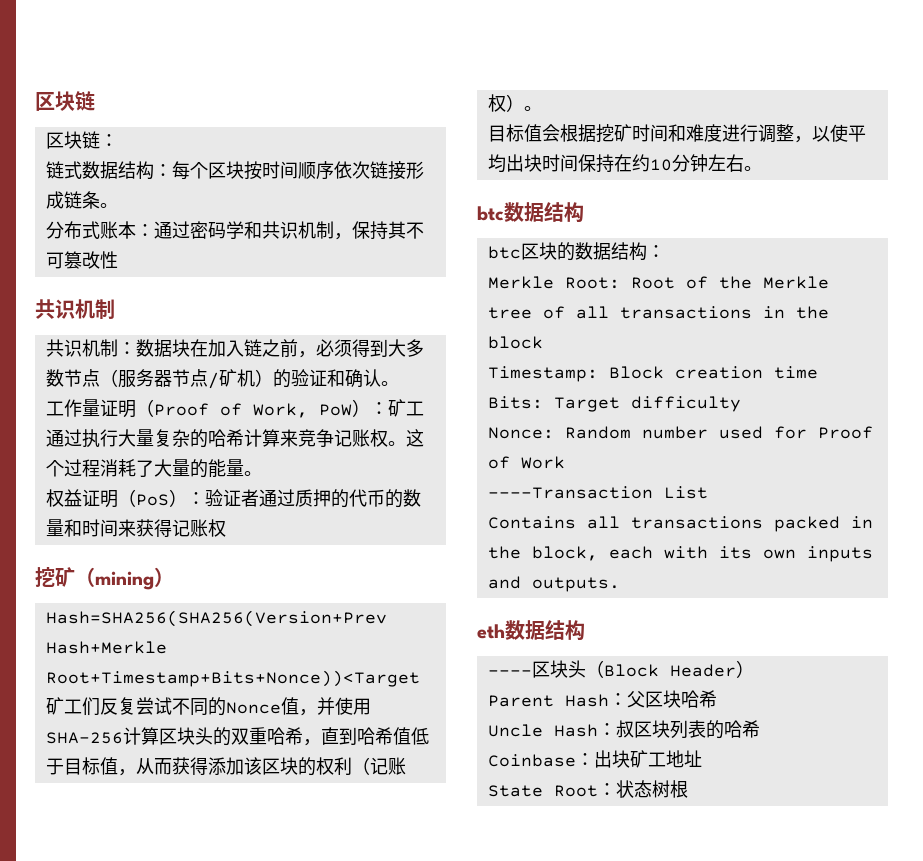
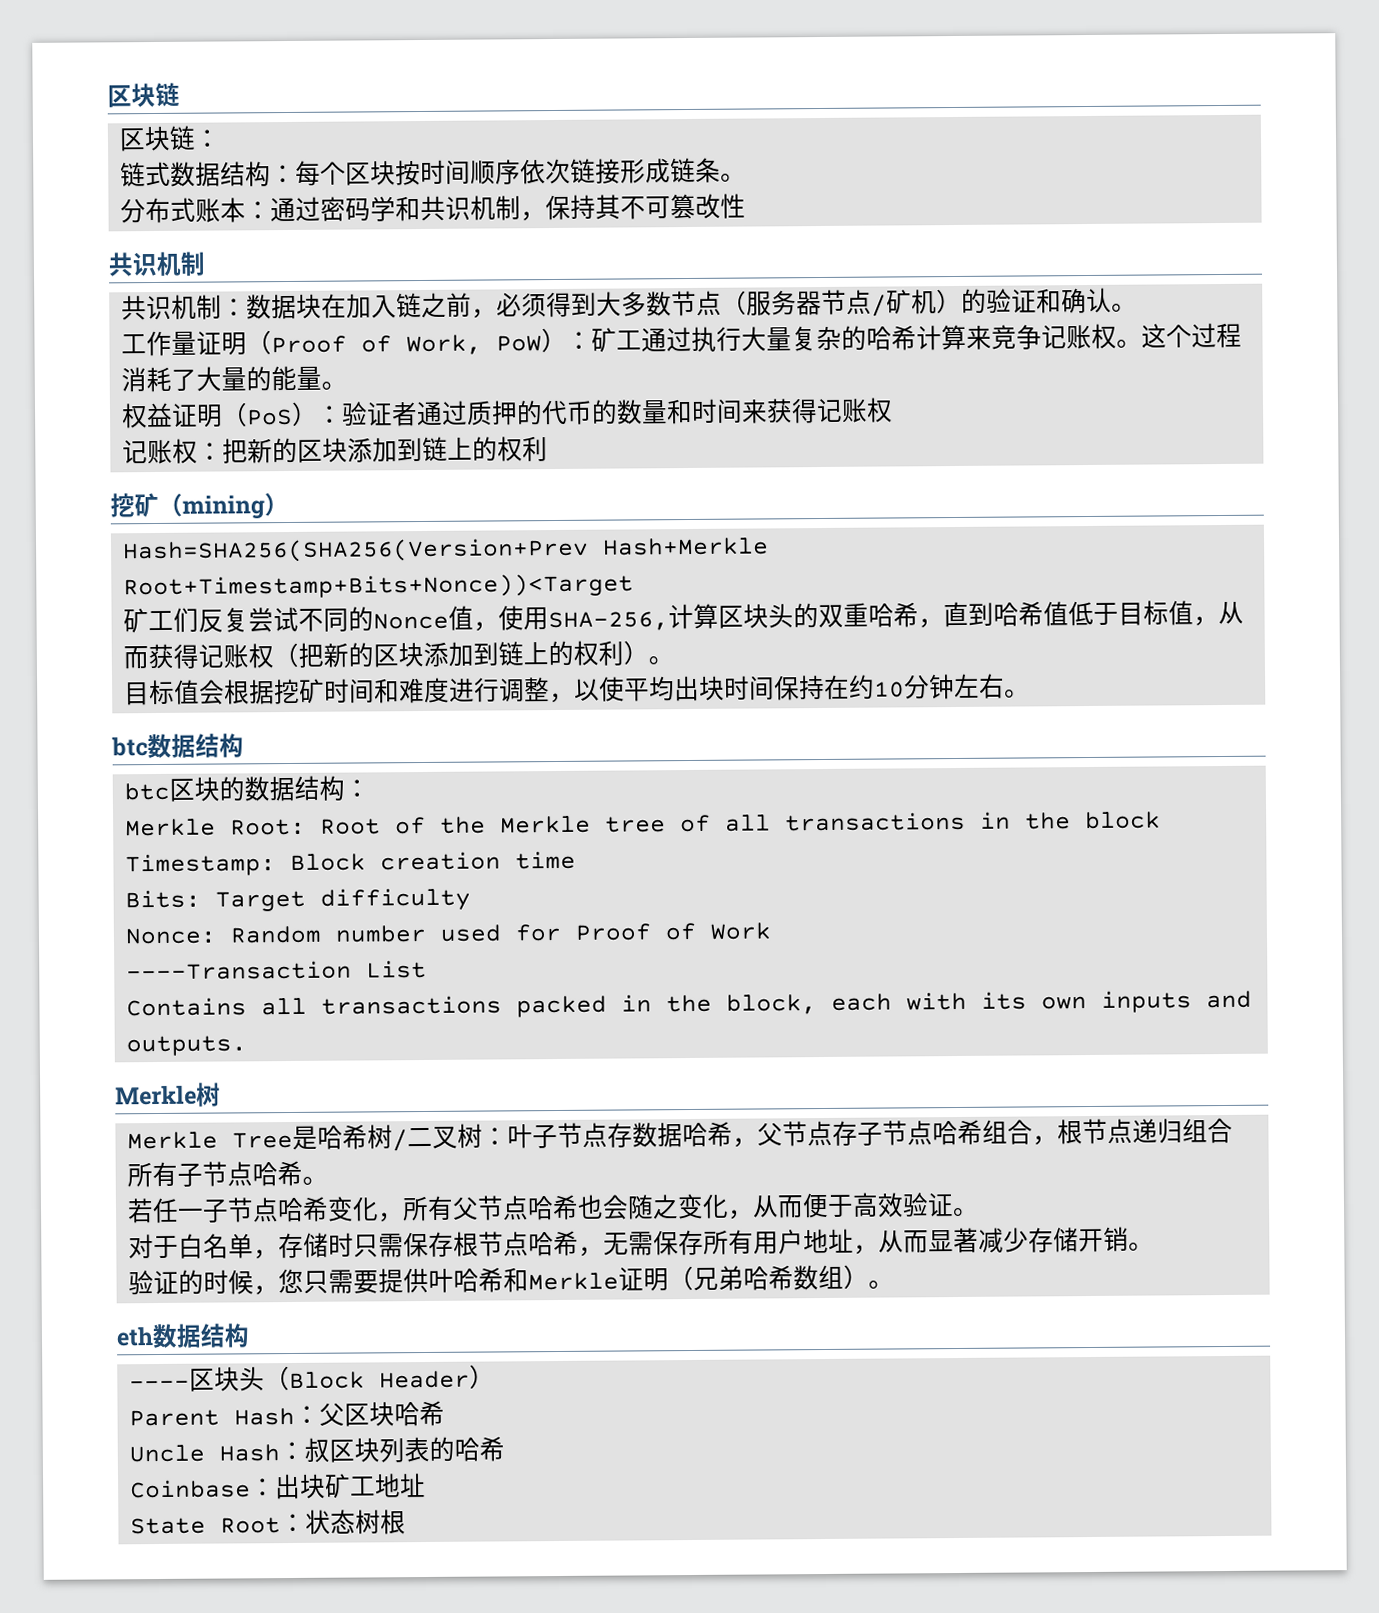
+ 记账权：把新的区块添加到链上的权利
- 矿工们反复尝试不同的Nonce值，并使用SHA-256计算区块头的双重哈希，直到哈希值低于目标值，从而获得添加该区块的权利（记账权）。
+ 矿工们反复尝试不同的Nonce值，使用SHA-256,计算区块头的双重哈希，直到哈希值低于目标值，从而获得记账权（把新的区块添加到链上的权利）。
+ Merkle树
+ Merkle Tree是哈希树/二叉树：叶子节点存数据哈希，父节点存子节点哈希组合，根节点递归组合所有子节点哈希。
+ 若任一子节点哈希变化，所有父节点哈希也会随之变化，从而便于高效验证。
+ 对于白名单，存储时只需保存根节点哈希，无需保存所有用户地址，从而显著减少存储开销。
+ 验证的时候，您只需要提供叶哈希和Merkle证明（兄弟哈希数组）。

